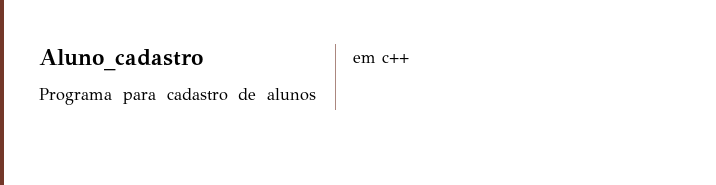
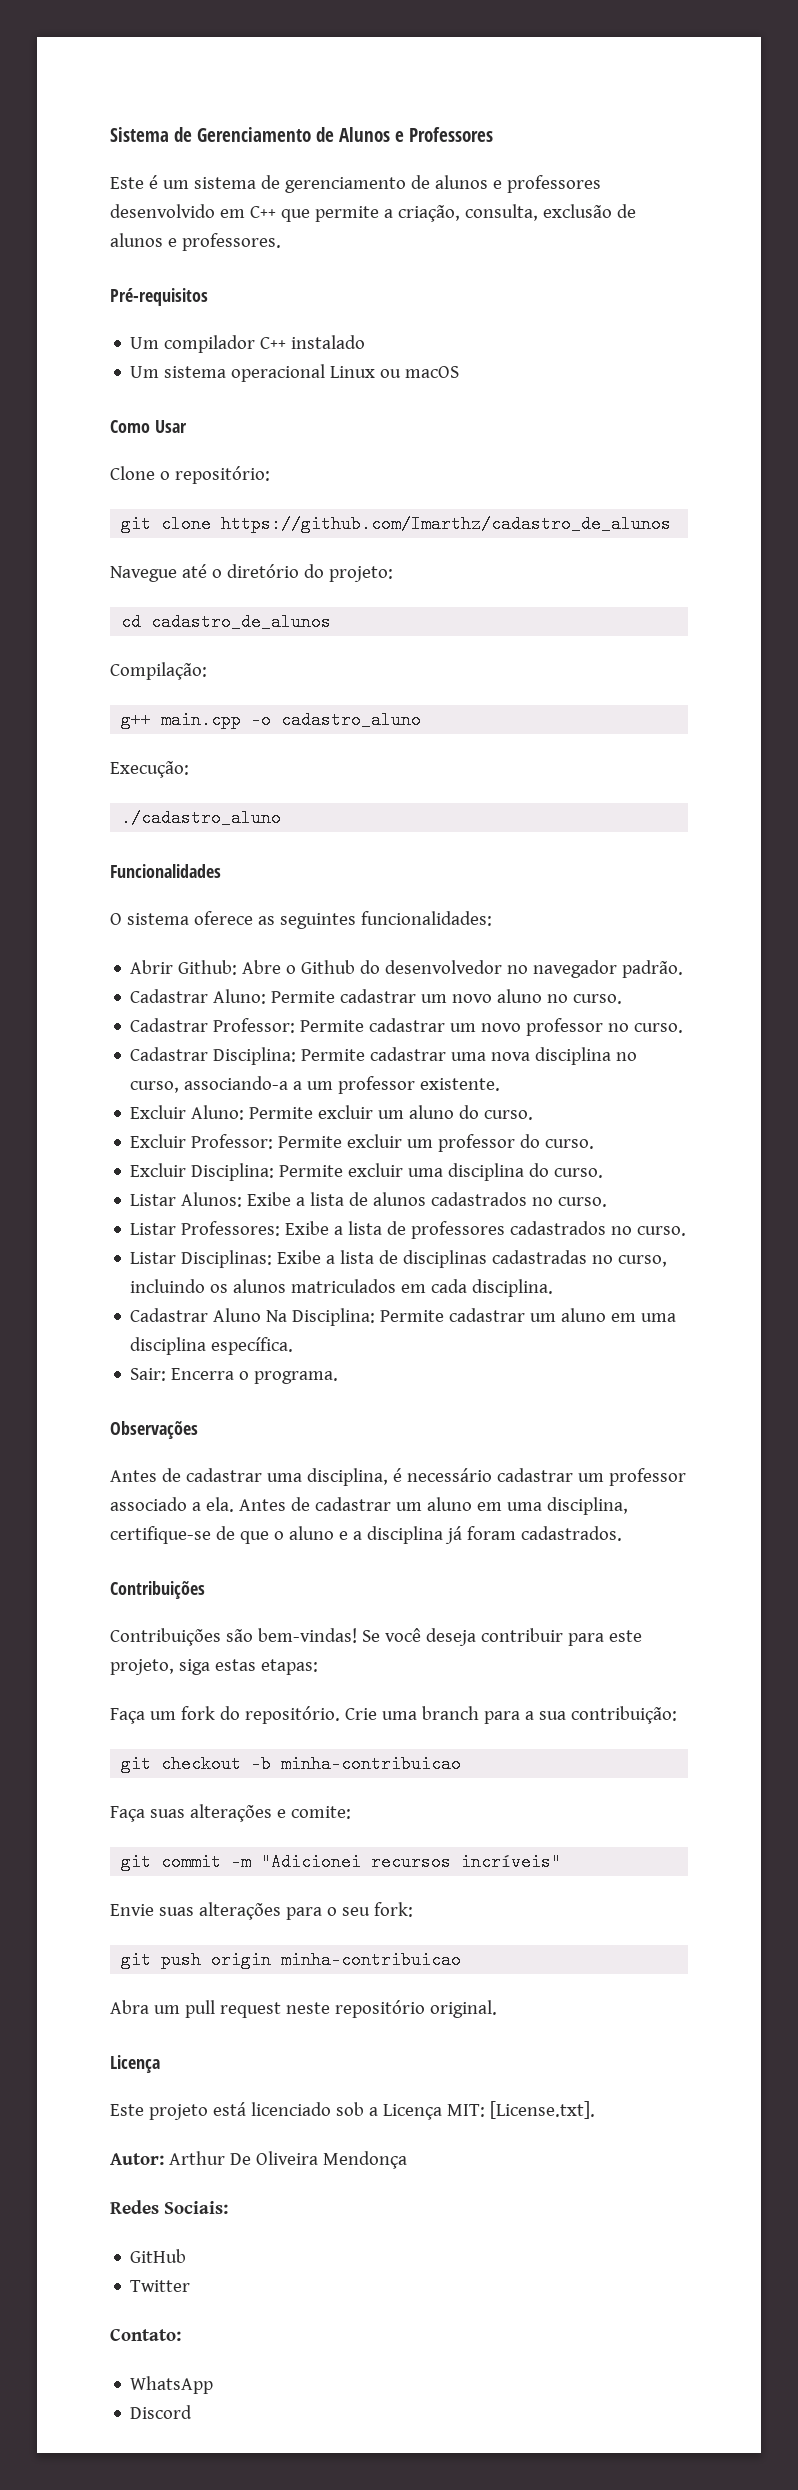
- Aluno_cadastro
- Programa para cadastro de alunos em c++
+ Sistema de Gerenciamento de Alunos e Professores
+ Este é um sistema de gerenciamento de alunos e professores desenvolvido em C++ que permite a criação, consulta, exclusão de alunos e professores.
+ Pré-requisitos
+ Um compilador C++ instalado
+ Um sistema operacional Linux ou macOS
+ Como Usar
+ Clone o repositório:
+ git clone https://github.com/Imarthz/cadastro_de_alunos
+ Navegue até o diretório do projeto:
+ cd cadastro_de_alunos
+ Compilação:
+ g++ main.cpp -o cadastro_aluno
+ Execução:
+ ./cadastro_aluno
+ Funcionalidades
+ O sistema oferece as seguintes funcionalidades:
+ Abrir Github: Abre o Github do desenvolvedor no navegador padrão.
+ Cadastrar Aluno: Permite cadastrar um novo aluno no curso.
+ Cadastrar Professor: Permite cadastrar um novo professor no curso.
+ Cadastrar Disciplina: Permite cadastrar uma nova disciplina no curso, associando-a a um professor existente.
+ Excluir Aluno: Permite excluir um aluno do curso.
+ Excluir Professor: Permite excluir um professor do curso.
+ Excluir Disciplina: Permite excluir uma disciplina do curso.
+ Listar Alunos: Exibe a lista de alunos cadastrados no curso.
+ Listar Professores: Exibe a lista de professores cadastrados no curso.
+ Listar Disciplinas: Exibe a lista de disciplinas cadastradas no curso, incluindo os alunos matriculados em cada disciplina.
+ Cadastrar Aluno Na Disciplina: Permite cadastrar um aluno em uma disciplina específica.
+ Sair: Encerra o programa.
+ Observações
+ Antes de cadastrar uma disciplina, é necessário cadastrar um professor associado a ela. Antes de cadastrar um aluno em uma disciplina, certifique-se de que o aluno e a disciplina já foram cadastrados.
+ Contribuições
+ Contribuições são bem-vindas! Se você deseja contribuir para este projeto, siga estas etapas:
+ Faça um fork do repositório. Crie uma branch para a sua contribuição:
+ git checkout -b minha-contribuicao
+ Faça suas alterações e comite:
+ git commit -m "Adicionei recursos incríveis"
+ Envie suas alterações para o seu fork:
+ git push origin minha-contribuicao
+ Abra um pull request neste repositório original.
+ Licença
+ Este projeto está licenciado sob a Licença MIT: [License.txt].
+ Autor: Arthur De Oliveira Mendonça
+ Redes Sociais:
+ GitHub
+ Twitter
+ Contato:
+ WhatsApp
+ Discord

